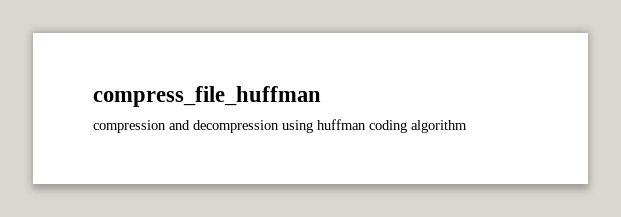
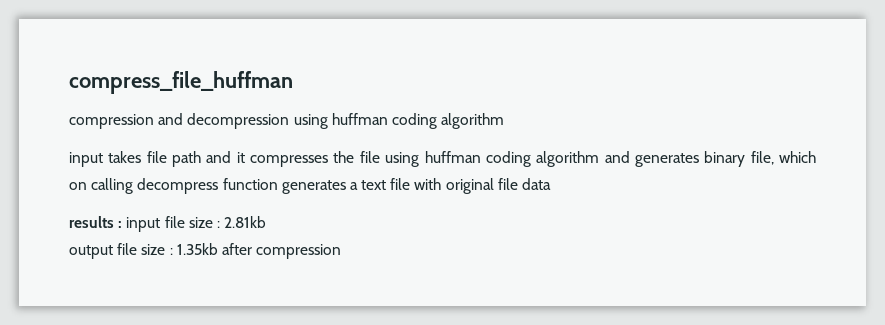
+ input takes file path and it compresses the file using huffman coding algorithm and generates binary file, which on calling decompress function generates a text file with original file data
+ results : input file size : 2.81kb
+ output file size : 1.35kb after compression

